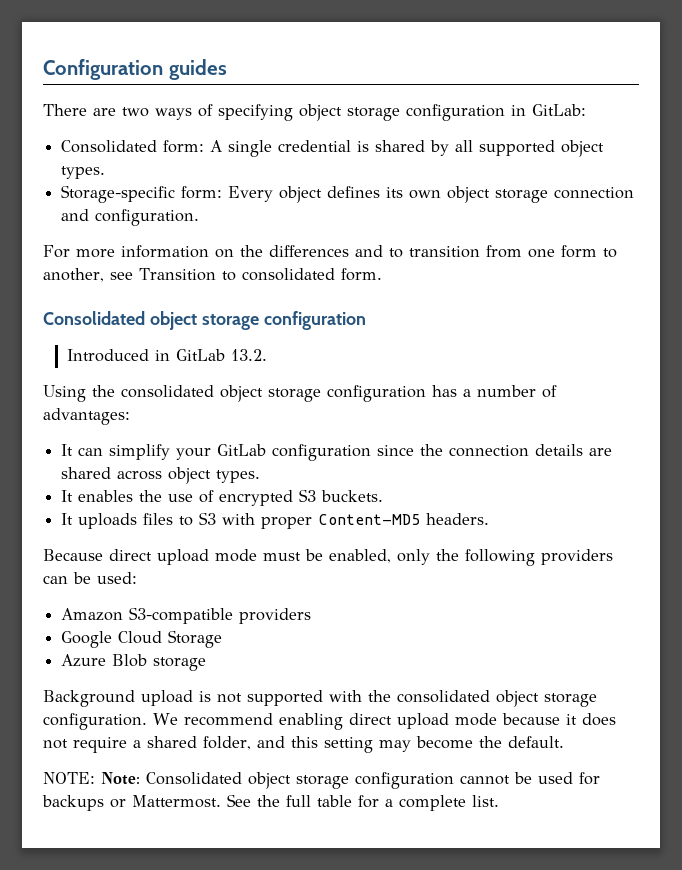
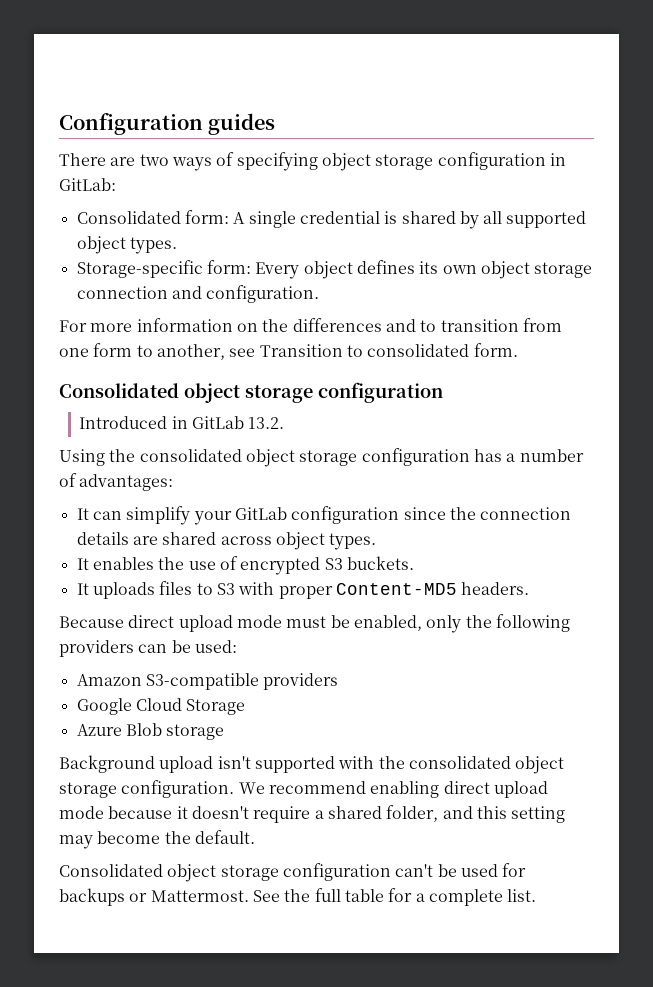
- Background upload is not supported with the consolidated object storage configuration.
+ Background upload isn't supported with the consolidated object storage configuration.
- We recommend enabling direct upload mode because it does not require a shared folder, and this setting may become the default.
+ We recommend enabling direct upload mode because it doesn't require a shared folder, and this setting may become the default.
- NOTE: Note: Consolidated object storage configuration cannot be used for backups or Mattermost.
+ Consolidated object storage configuration can't be used for backups or Mattermost.

